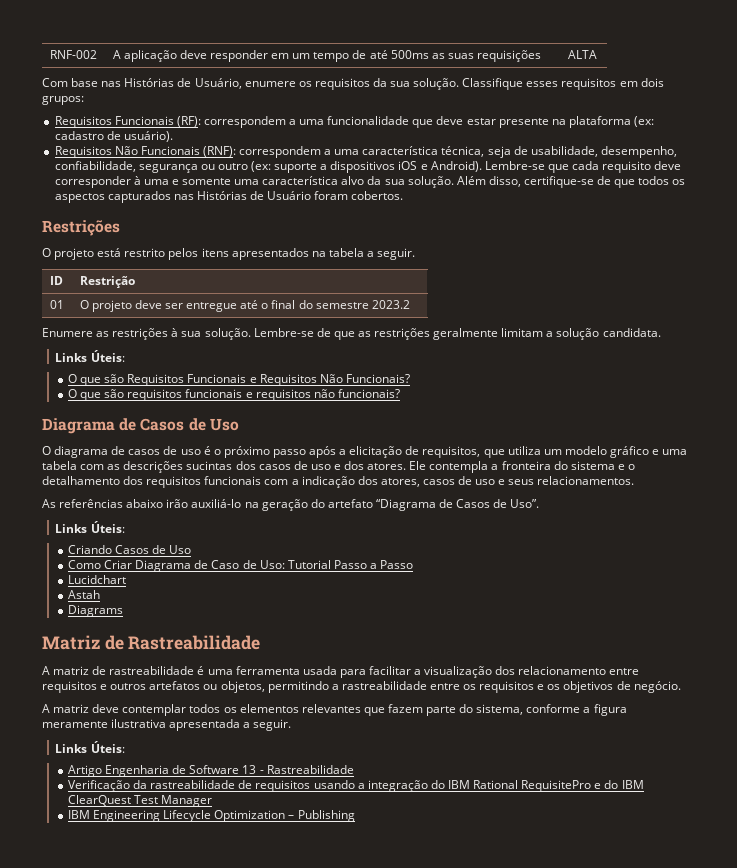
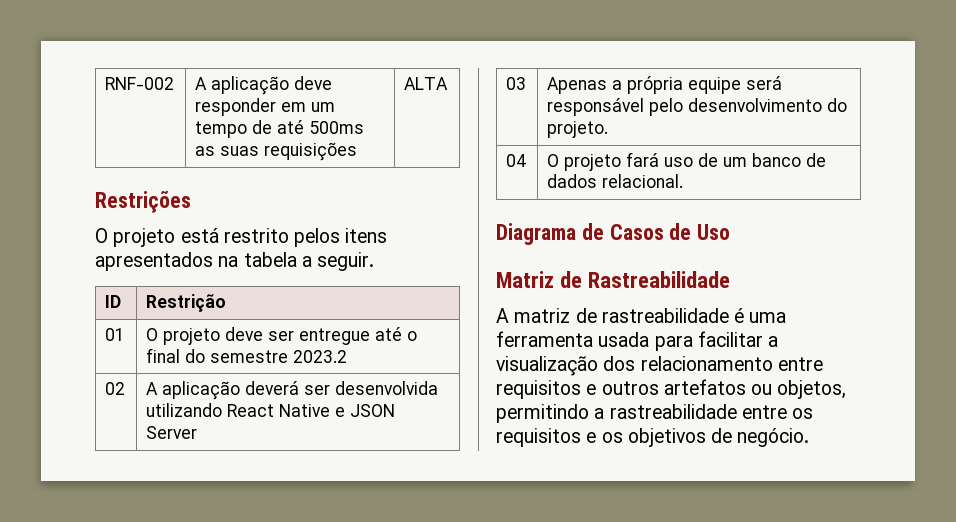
- Com base nas Histórias de Usuário, enumere os requisitos da sua solução. Classifique esses requisitos em dois grupos:
- Requisitos Funcionais (RF): correspondem a uma funcionalidade que deve estar presente na plataforma (ex: cadastro de usuário).
- Requisitos Não Funcionais (RNF): correspondem a uma característica técnica, seja de usabilidade, desempenho, confiabilidade, segurança ou outro (ex: suporte a dispositivos iOS e Android). Lembre-se que cada requisito deve corresponder à uma e somente uma característica alvo da sua solução. Além disso, certifique-se de que todos os aspectos capturados nas Histórias de Usuário foram cobertos.
- Enumere as restrições à sua solução. Lembre-se de que as restrições geralmente limitam a solução candidata.
- Links Úteis:
- O que são Requisitos Funcionais e Requisitos Não Funcionais?
- O que são requisitos funcionais e requisitos não funcionais?
+ 02 | A aplicação deverá ser desenvolvida utilizando React Native e JSON Server
+ 03 | Apenas a própria equipe será responsável pelo desenvolvimento do projeto.
+ 04 | O projeto fará uso de um banco de dados relacional.
- O diagrama de casos de uso é o próximo passo após a elicitação de requisitos, que utiliza um modelo gráfico e uma tabela com as descrições sucintas dos casos de uso e dos atores. Ele contempla a fronteira do sistema e o detalhamento dos requisitos funcionais com a indicação dos atores, casos de uso e seus relacionamentos.
- As referências abaixo irão auxiliá-lo na geração do artefato “Diagrama de Casos de Uso”.
- Links Úteis:
- Criando Casos de Uso
- Como Criar Diagrama de Caso de Uso: Tutorial Passo a Passo
- Lucidchart
- Astah
- Diagrams
- A matriz deve contemplar todos os elementos relevantes que fazem parte do sistema, conforme a figura meramente ilustrativa apresentada a seguir.
- Links Úteis:
- Artigo Engenharia de Software 13 - Rastreabilidade
- Verificação da rastreabilidade de requisitos usando a integração do IBM Rational RequisitePro e do IBM ClearQuest Test Manager
- IBM Engineering Lifecycle Optimization – Publishing

